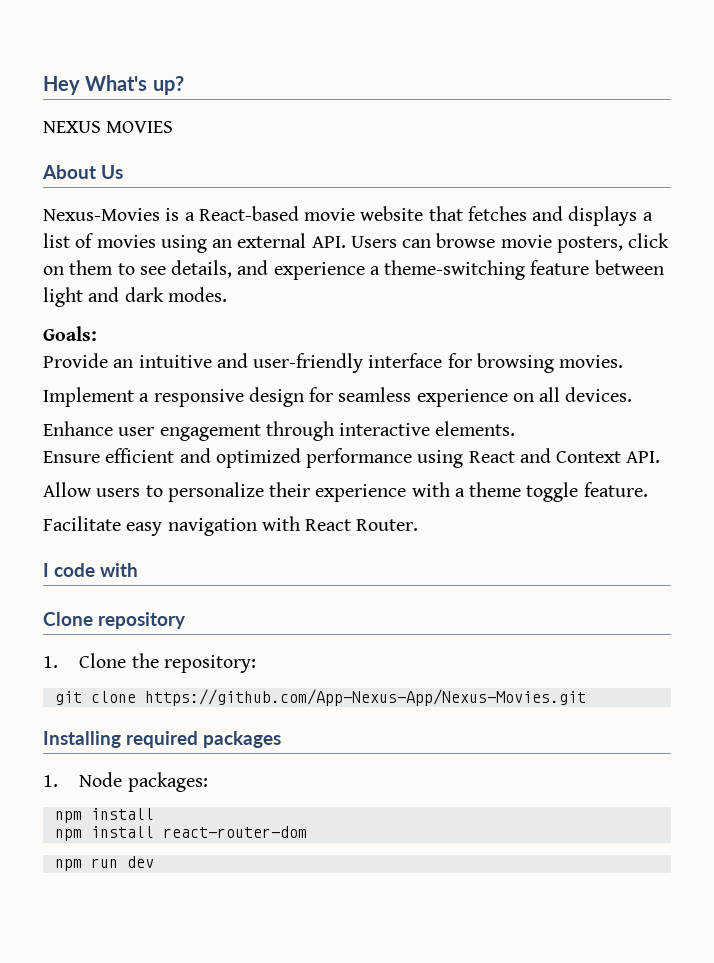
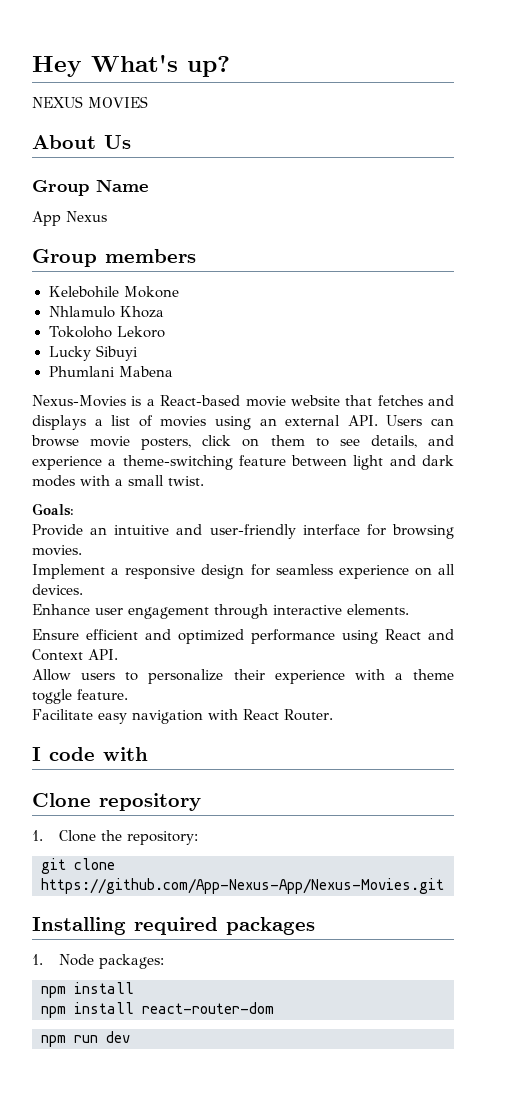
+ Group Name
+ App Nexus
+ Group members
+ Kelebohile Mokone
+ Nhlamulo Khoza
+ Tokoloho Lekoro
+ Lucky Sibuyi
+ Phumlani Mabena
- Nexus-Movies is a React-based movie website that fetches and displays a list of movies using an external API. Users can browse movie posters, click on them to see details, and experience a theme-switching feature between light and dark modes.
+ Nexus-Movies is a React-based movie website that fetches and displays a list of movies using an external API. Users can browse movie posters, click on them to see details, and experience a theme-switching feature between light and dark modes with a small twist.

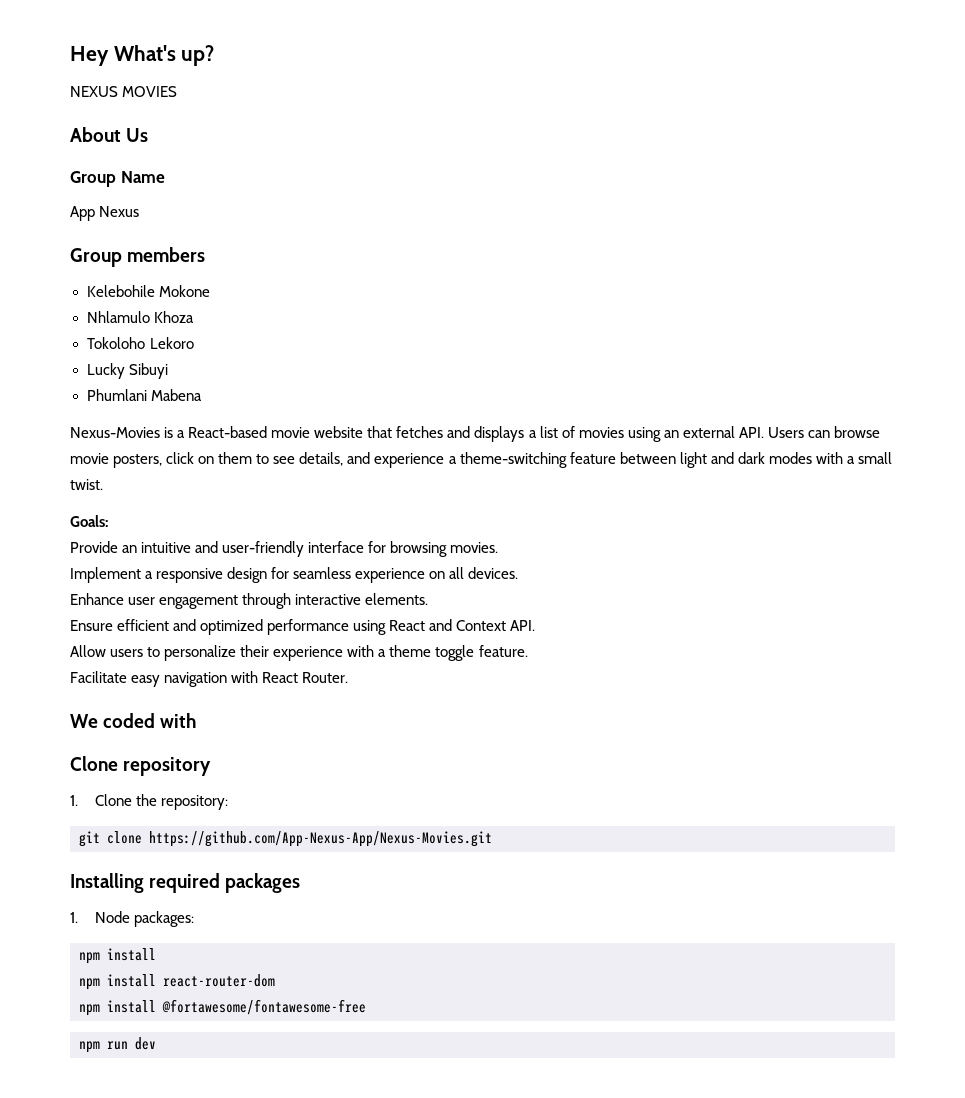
- I code with
+ We coded with
+ npm install @fortawesome/fontawesome-free

